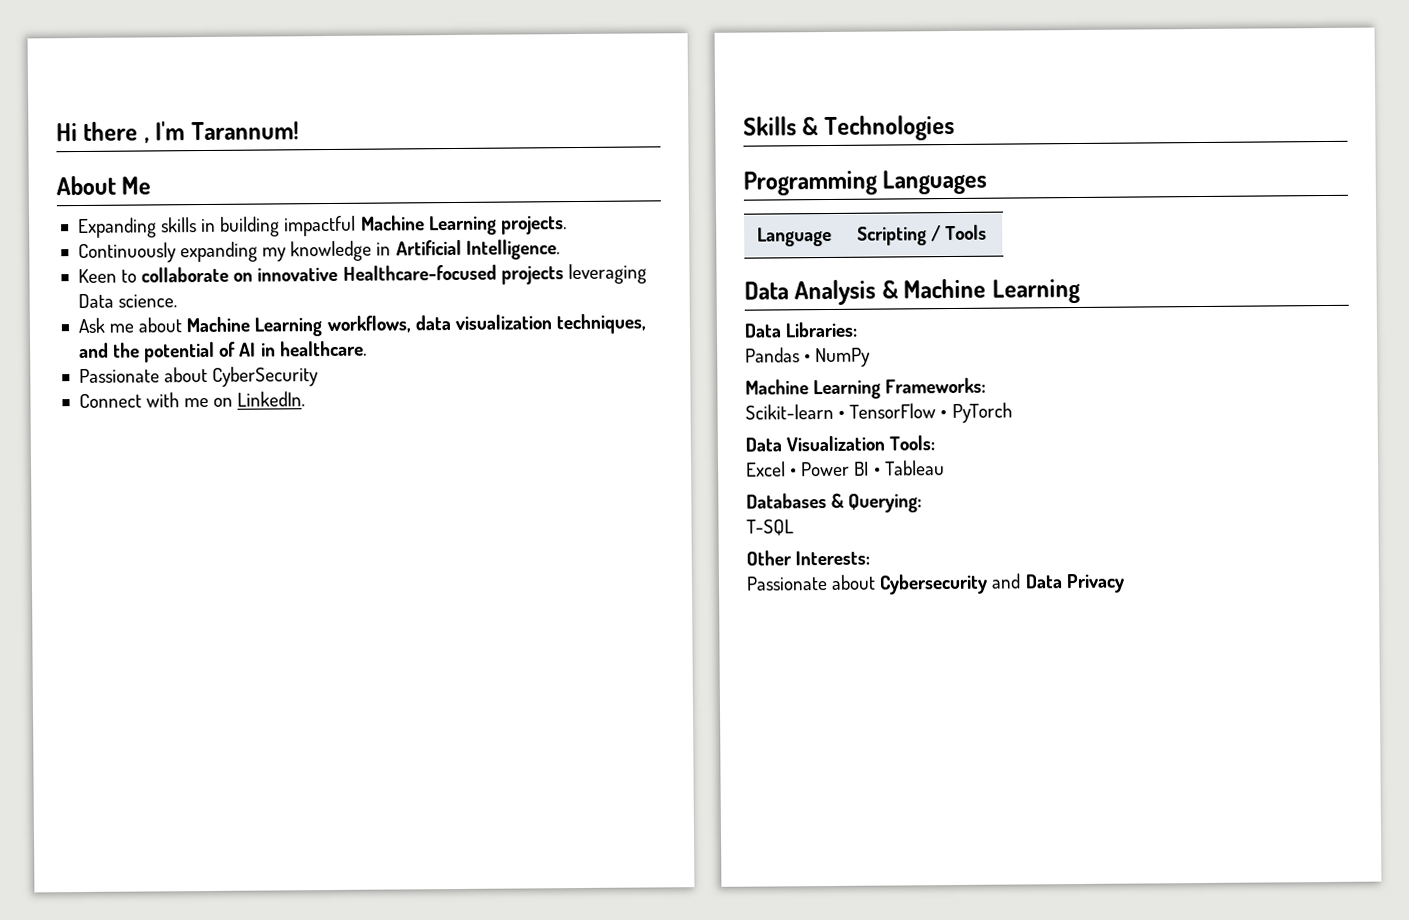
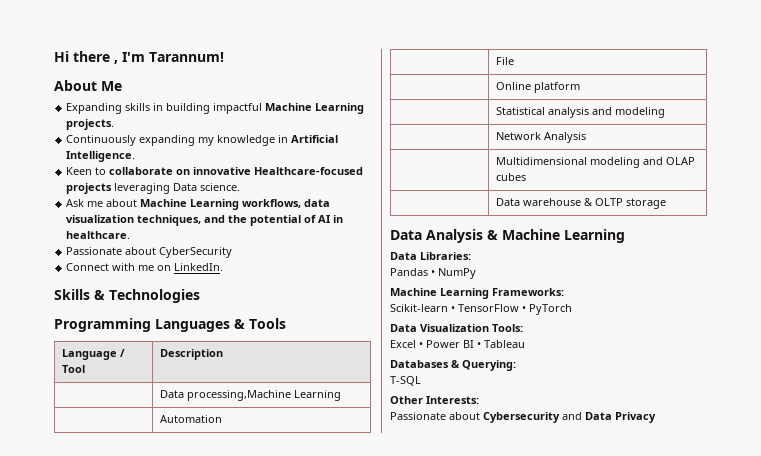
- Programming Languages
+ Programming Languages & Tools
- Language | Scripting / Tools
+ Language / Tool | Description
+ | Data processing,Machine Learning
+ | Automation
+ | File
+ | Online platform
+ | Statistical analysis and modeling
+ | Network Analysis
+ | Multidimensional modeling and OLAP cubes
+ | Data warehouse & OLTP storage

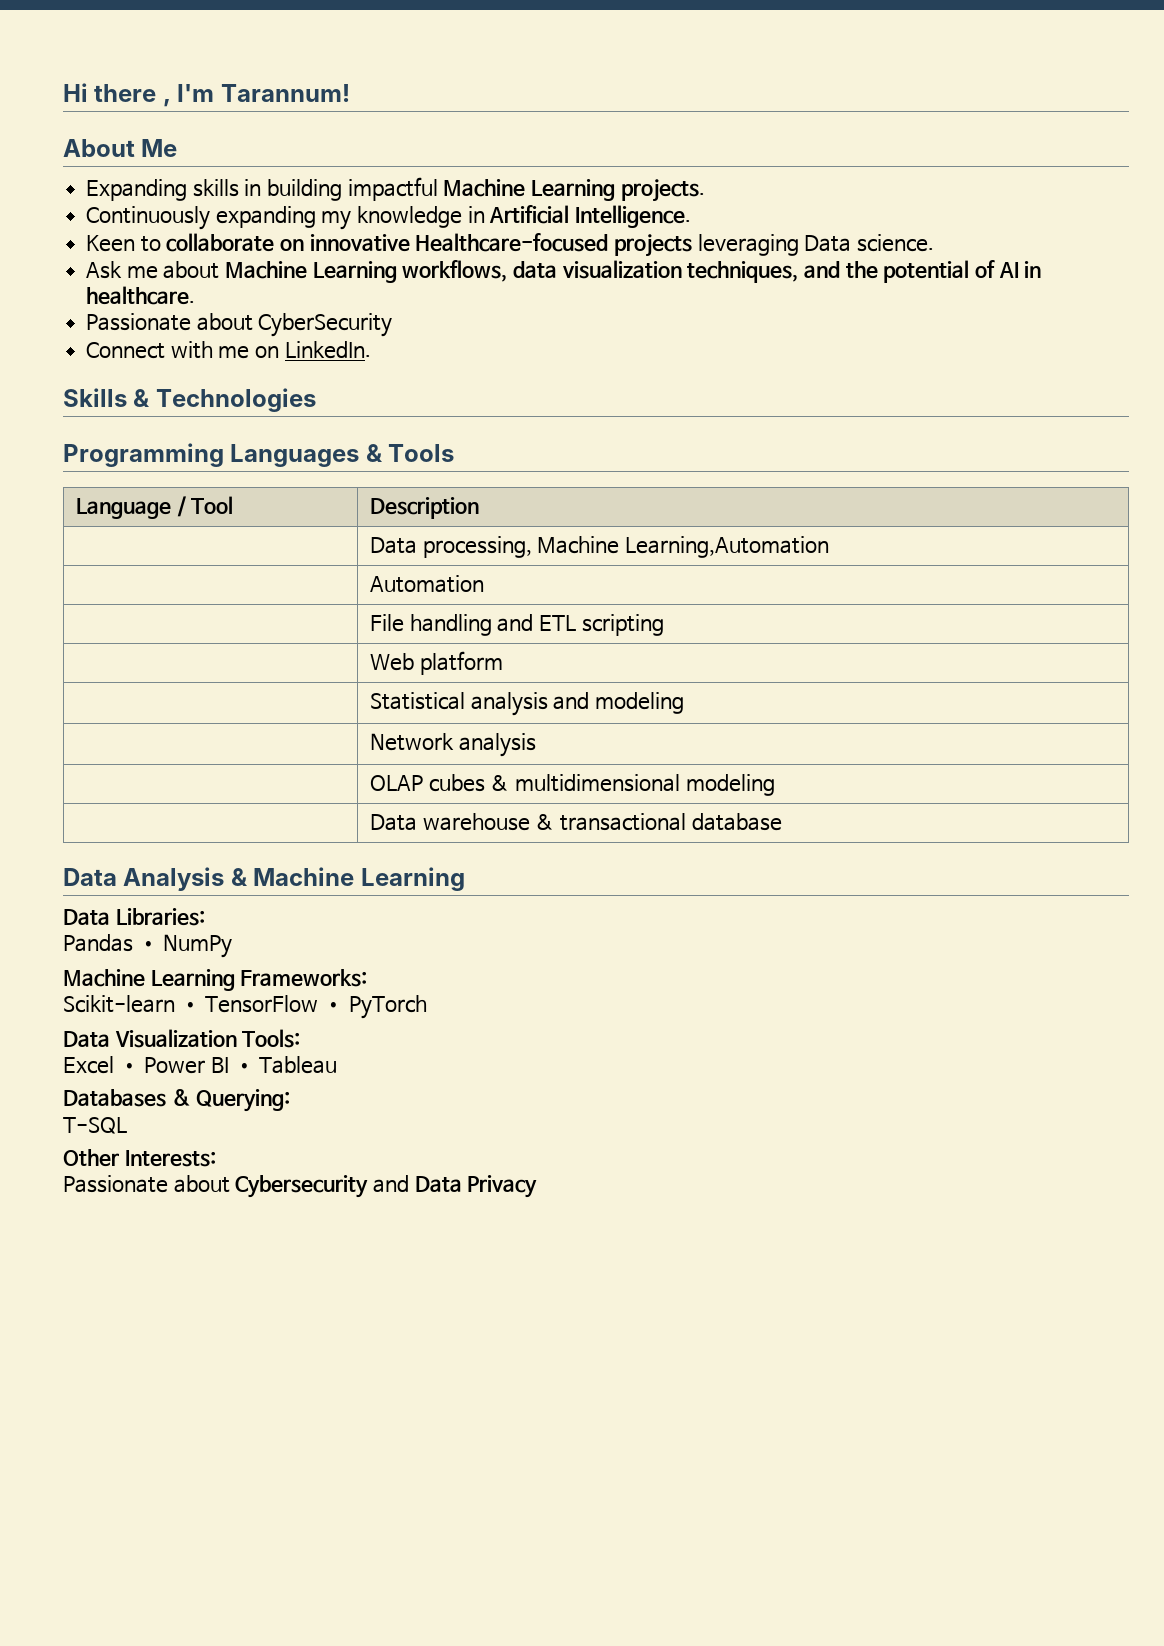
- | Data processing,Machine Learning
+ | Data processing, Machine Learning,Automation
- | File
- | Online platform
+ | File handling and ETL scripting
+ | Web platform
- | Network Analysis
- | Multidimensional modeling and OLAP cubes
+ | Network analysis
+ | OLAP cubes & multidimensional modeling
- | Data warehouse & OLTP storage
+ | Data warehouse & transactional database

